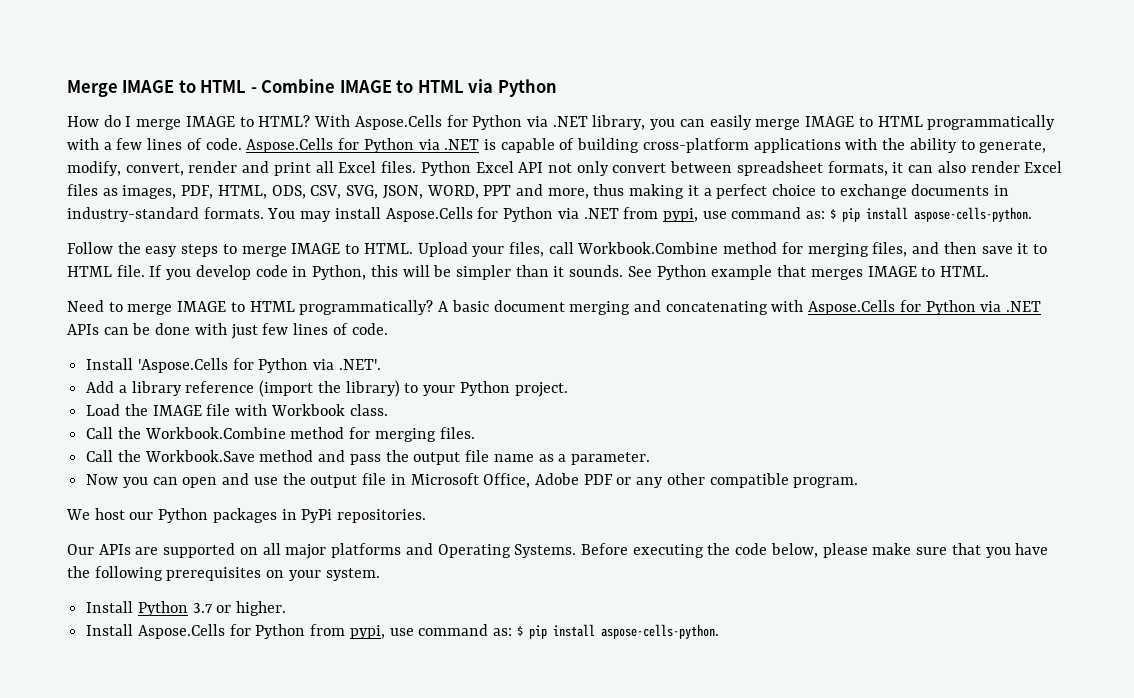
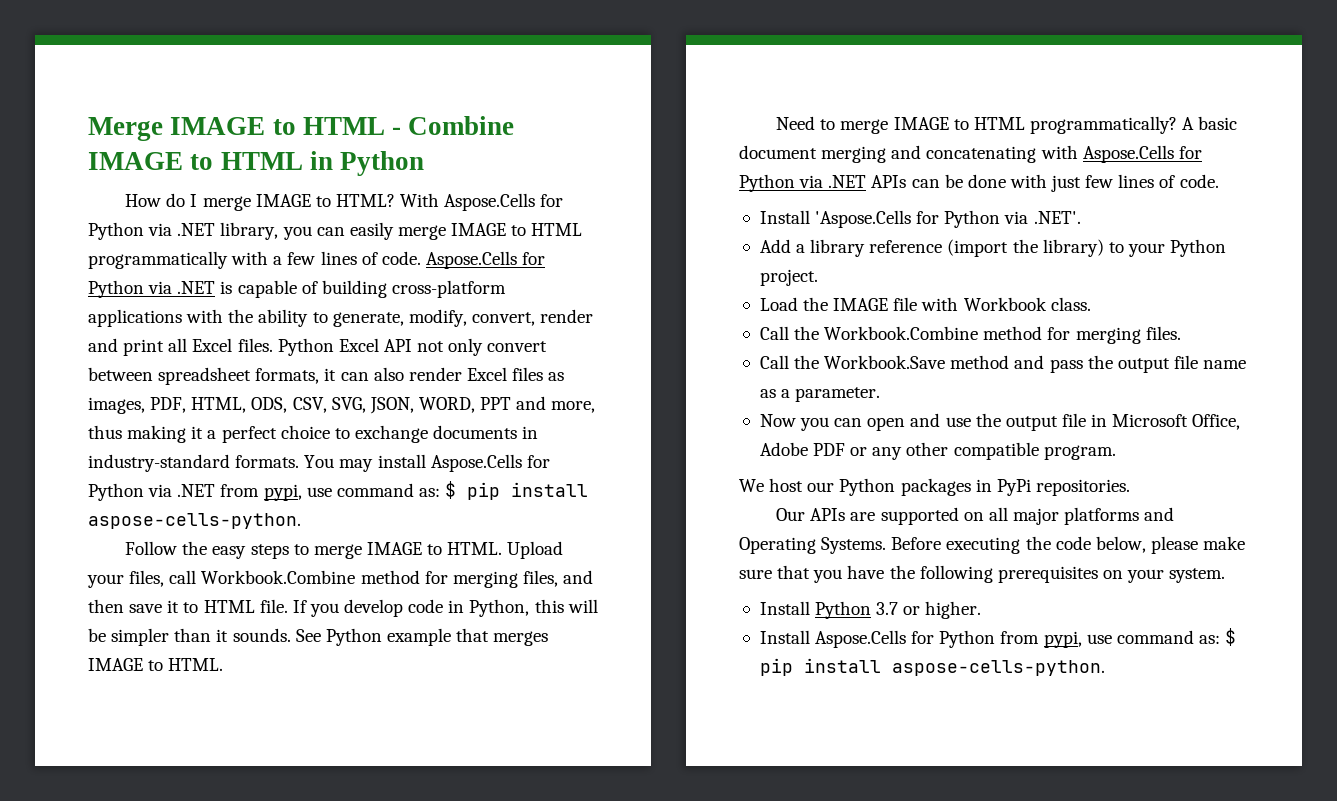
- Merge IMAGE to HTML - Combine IMAGE to HTML via Python
+ Merge IMAGE to HTML - Combine IMAGE to HTML in Python

